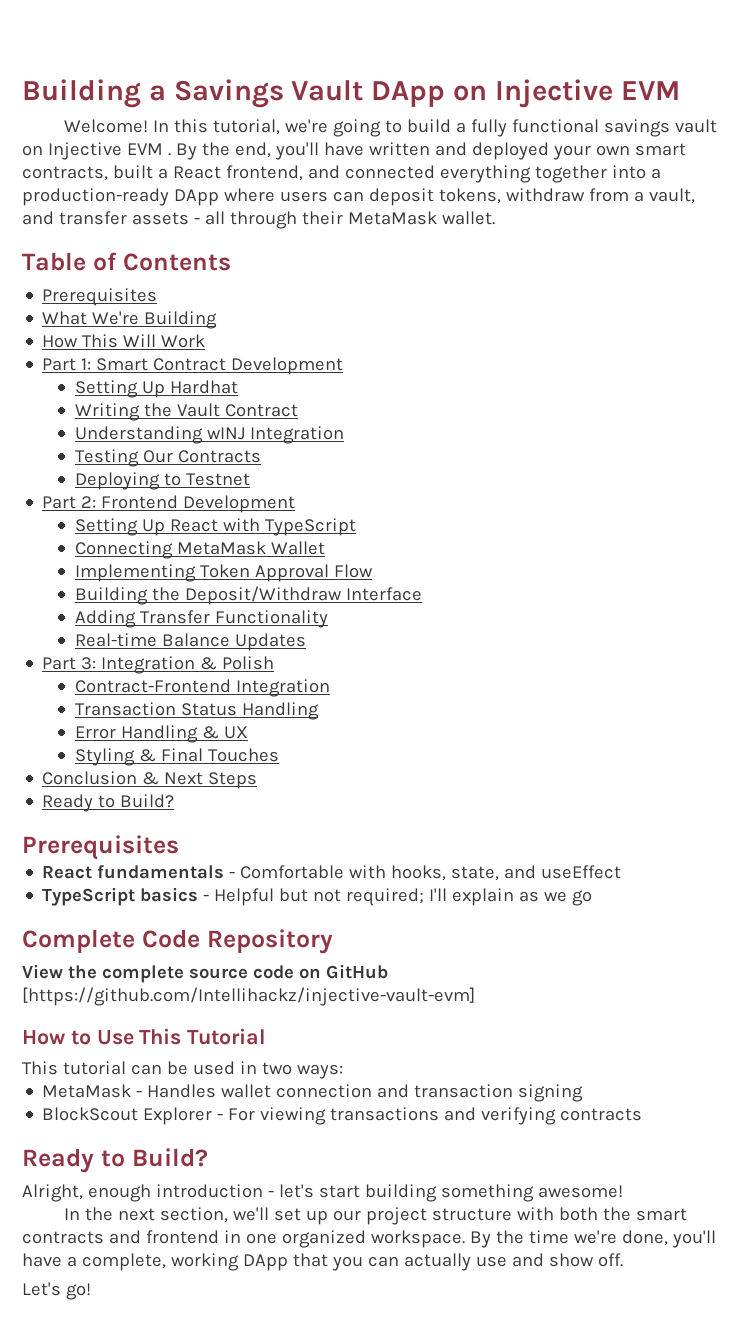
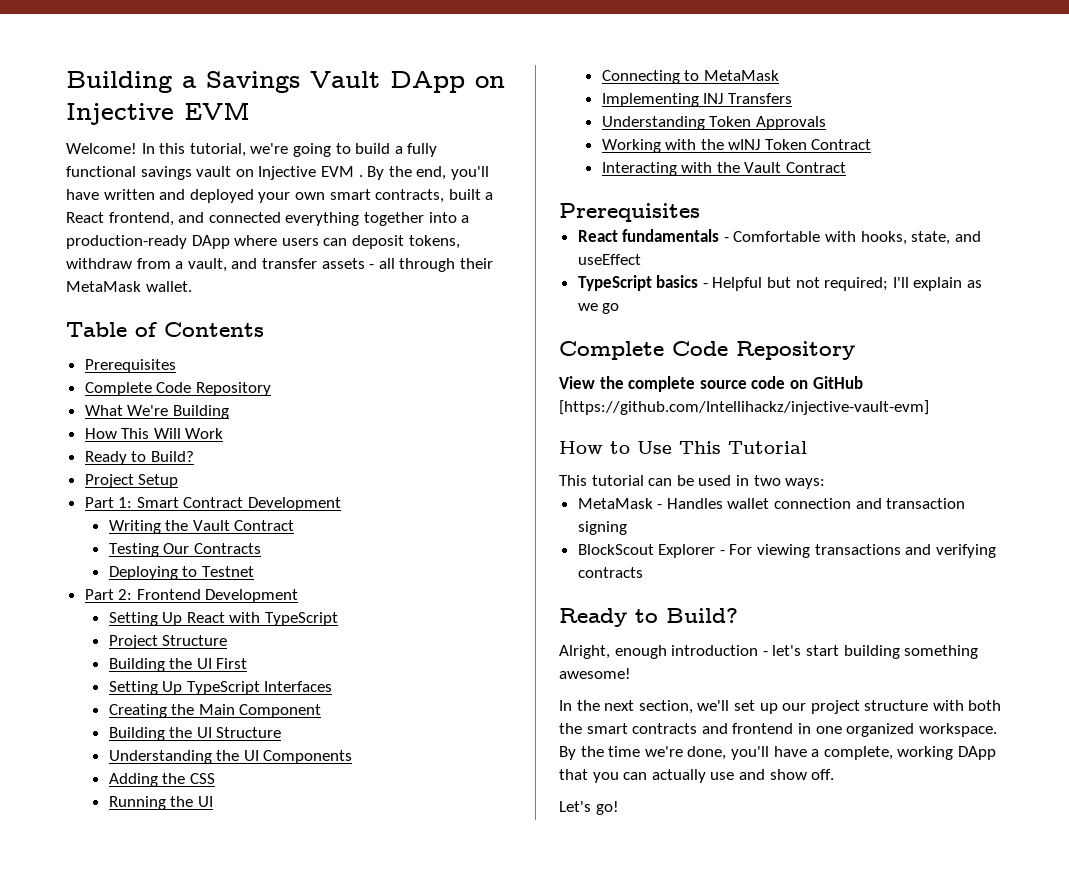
  Table of Contents
  Prerequisites
+ Complete Code Repository
  How This Will Work
+ Ready to Build?
+ Project Setup
- Setting Up Hardhat
- Understanding wINJ Integration
- Connecting MetaMask Wallet
- Implementing Token Approval Flow
- Building the Deposit/Withdraw Interface
- Adding Transfer Functionality
- Real-time Balance Updates
- Part 3: Integration & Polish
- Contract-Frontend Integration
- Transaction Status Handling
- Error Handling & UX
- Styling & Final Touches
- Conclusion & Next Steps
- Ready to Build?
+ Project Structure
+ Building the UI First
+ Setting Up TypeScript Interfaces
+ Creating the Main Component
+ Building the UI Structure
+ Understanding the UI Components
+ Adding the CSS
+ Running the UI
+ Connecting to MetaMask
+ Implementing INJ Transfers
+ Understanding Token Approvals
+ Working with the wINJ Token Contract
+ Interacting with the Vault Contract

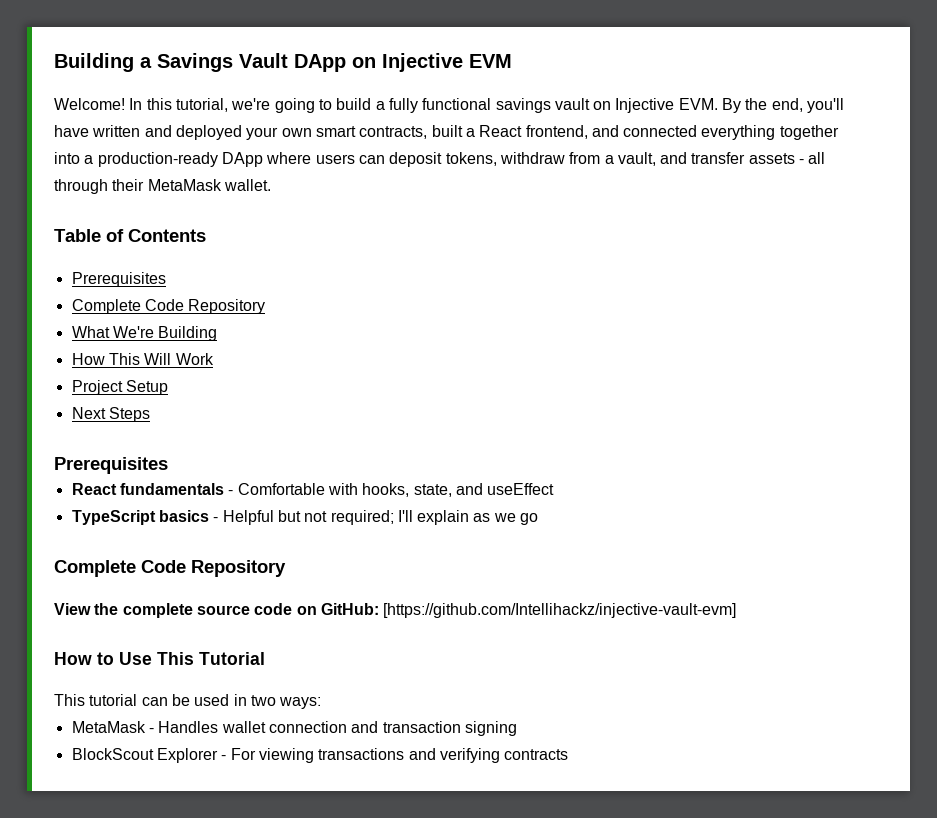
- In this tutorial, we're going to build a fully functional savings vault on Injective EVM . By the end, you'll have written and deployed your own smart contracts, built a React frontend, and connected everything together into a production-ready DApp where users can deposit tokens, withdraw from a vault, and transfer assets - all through their MetaMask wallet.
+ In this tutorial, we're going to build a fully functional savings vault on Injective EVM. By the end, you'll have written and deployed your own smart contracts, built a React frontend, and connected everything together into a production-ready DApp where users can deposit tokens, withdraw from a vault, and transfer assets - all through their MetaMask wallet.
  How This Will Work
- Ready to Build?
- Part 1: Smart Contract Development
- Writing the Vault Contract
- Testing Our Contracts
- Deploying to Testnet
- Part 2: Frontend Development
- Setting Up React with TypeScript
- Project Structure
- Building the UI First
- Setting Up TypeScript Interfaces
- Creating the Main Component
- Building the UI Structure
- Understanding the UI Components
- Adding the CSS
- Running the UI
- Connecting to MetaMask
- Implementing INJ Transfers
- Understanding Token Approvals
- Working with the wINJ Token Contract
- Interacting with the Vault Contract
+ Next Steps
- View the complete source code on GitHub [https://github.com/Intellihackz/injective-vault-evm]
+ View the complete source code on GitHub: [https://github.com/Intellihackz/injective-vault-evm]
  BlockScout Explorer - For viewing transactions and verifying contracts
- Ready to Build?
- Alright, enough introduction - let's start building something awesome!
- In the next section, we'll set up our project structure with both the smart contracts and frontend in one organized workspace. By the time we're done, you'll have a complete, working DApp that you can actually use and show off.
- Let's go!

